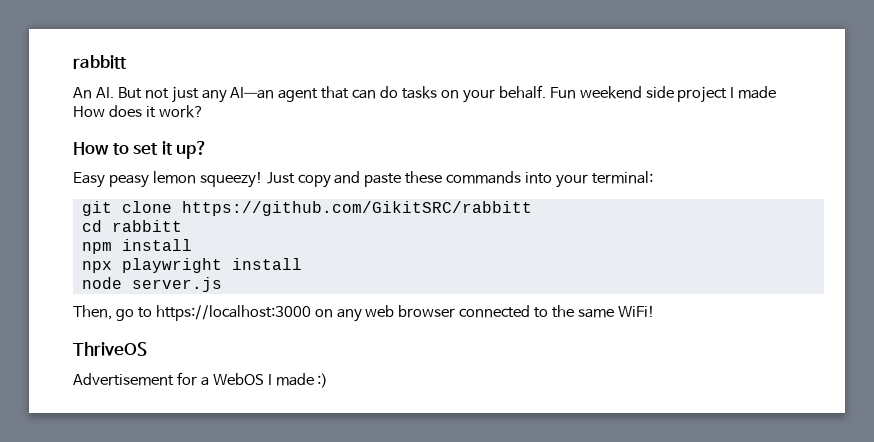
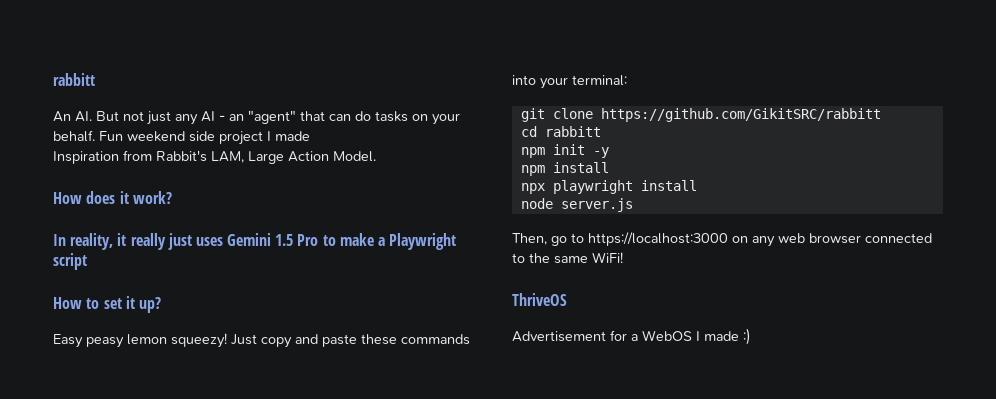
- An AI. But not just any AI—an agent that can do tasks on your behalf.
+ An AI. But not just any AI - an "agent" that can do tasks on your behalf.
+ Inspiration from Rabbit's LAM, Large Action Model.
  How does it work?
+ In reality, it really just uses Gemini 1.5 Pro to make a Playwright script
+ npm init -y

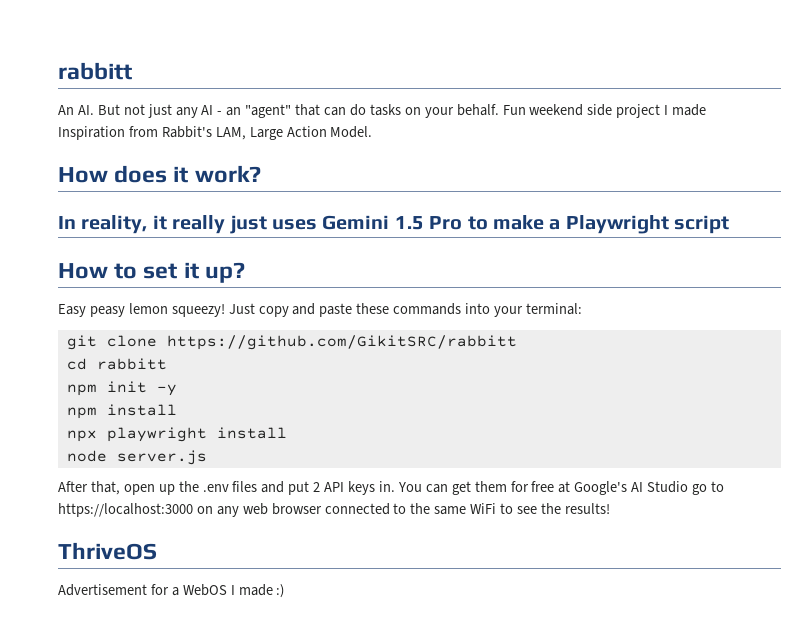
- Then, go to https://localhost:3000 on any web browser connected to the same WiFi!
+ After that, open up the .env files and put 2 API keys in. You can get them for free at Google's AI Studio go to https://localhost:3000 on any web browser connected to the same WiFi to see the results!

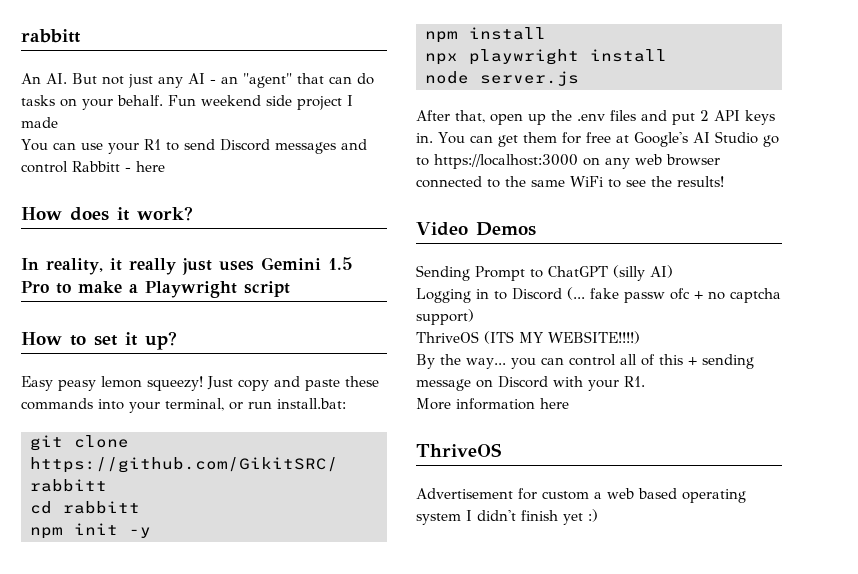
- Inspiration from Rabbit's LAM, Large Action Model.
+ You can use your R1 to send Discord messages and control Rabbitt - here
- Just copy and paste these commands into your terminal:
+ Just copy and paste these commands into your terminal, or run install.bat:
+ Video Demos
+ Sending Prompt to ChatGPT (silly AI)
+ Logging in to Discord (... fake passw ofc + no captcha support)
+ ThriveOS (ITS MY WEBSITE!!!!)
+ By the way... you can control all of this + sending message on Discord with your R1.
+ More information here
  ThriveOS
- Advertisement for a WebOS I made :)
+ Advertisement for custom a web based operating system I didn't finish yet :)

